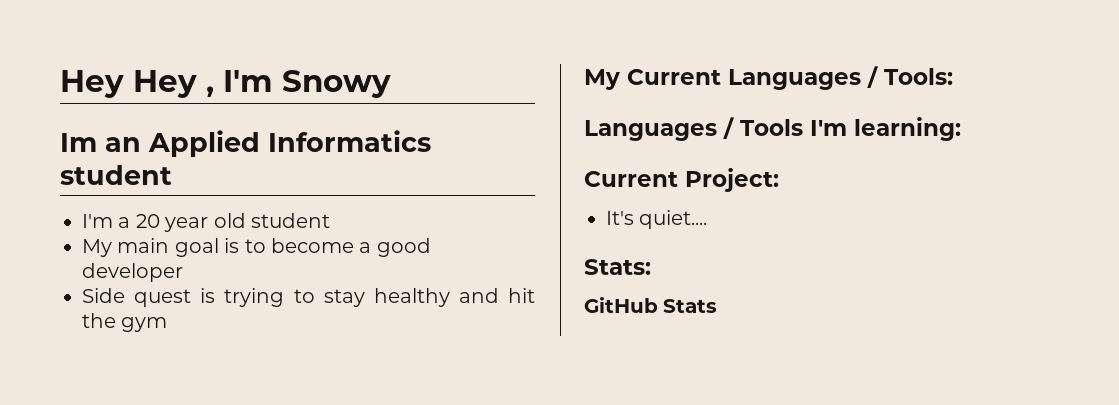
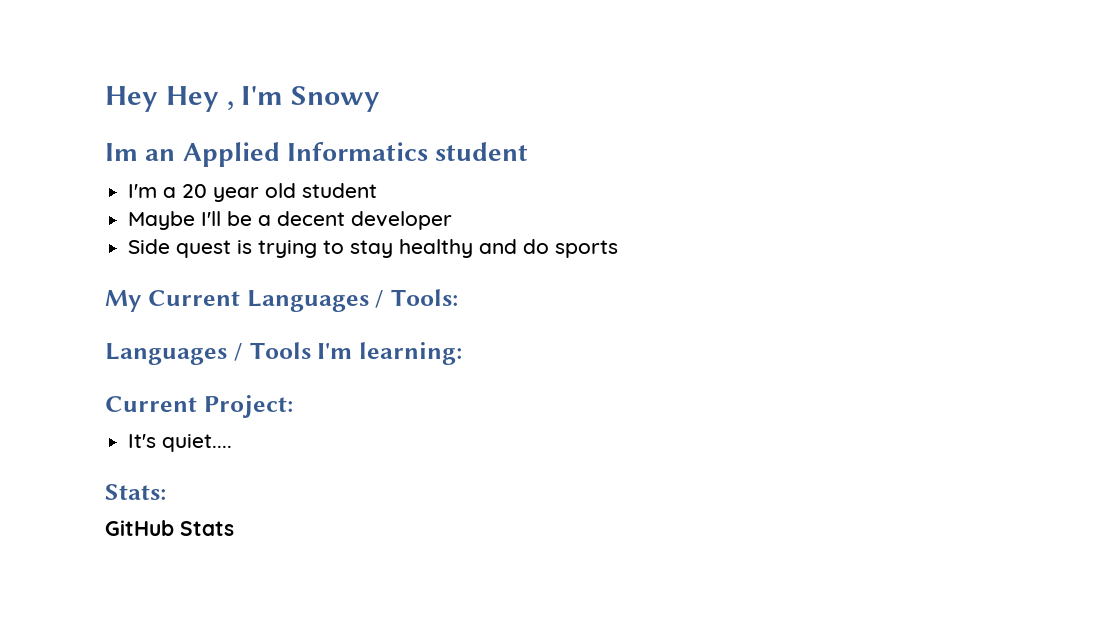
- My main goal is to become a good developer
+ Maybe I'll be a decent developer
- Side quest is trying to stay healthy and hit the gym
+ Side quest is trying to stay healthy and do sports

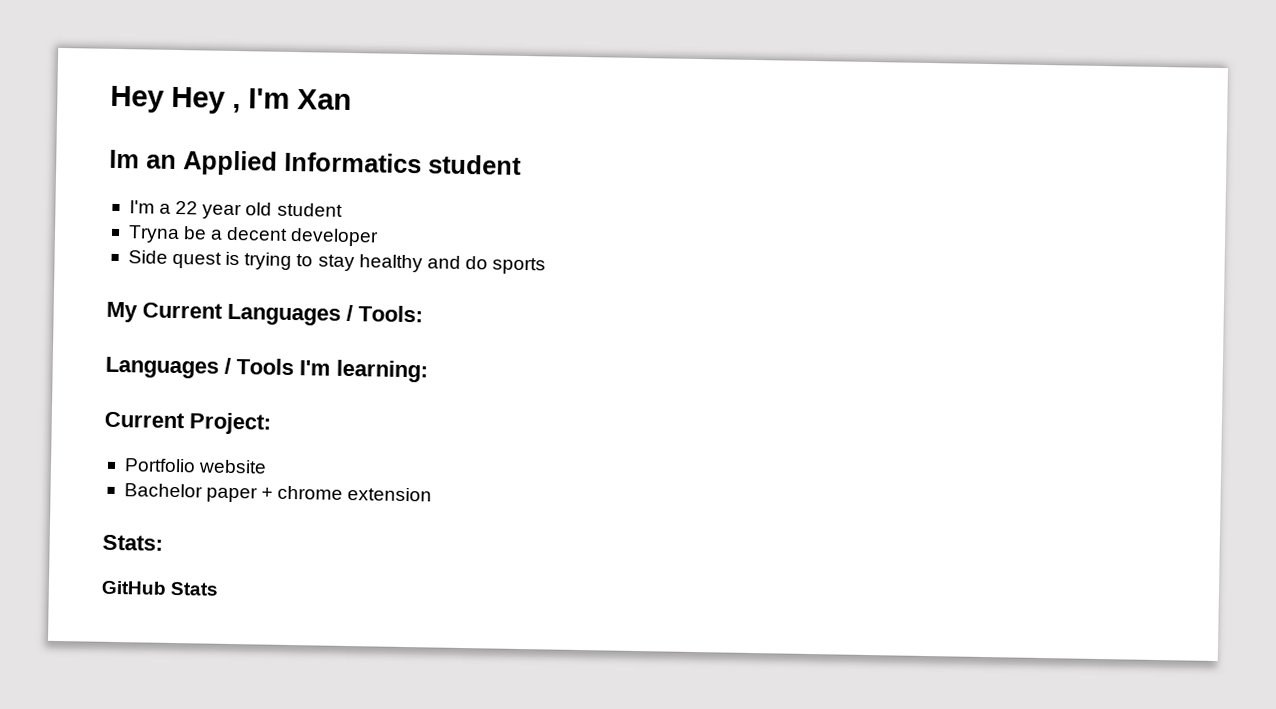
- Hey Hey , I'm Snowy
+ Hey Hey , I'm Xan
- I'm a 20 year old student
+ I'm a 22 year old student
- Maybe I'll be a decent developer
+ Tryna be a decent developer
- It's quiet....
+ Portfolio website
+ Bachelor paper + chrome extension

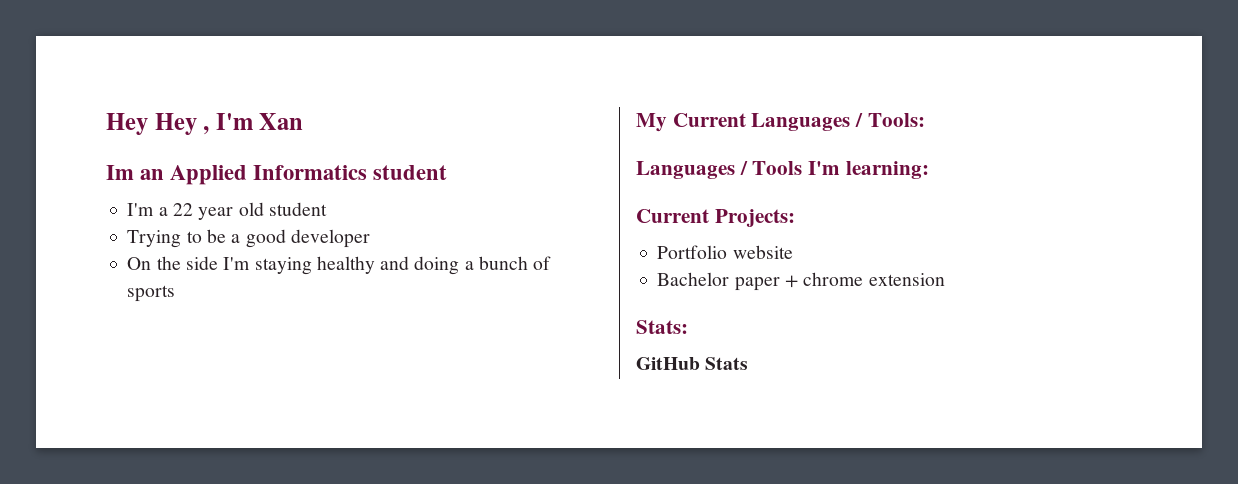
- Tryna be a decent developer
+ Trying to be a good developer
- Side quest is trying to stay healthy and do sports
+ On the side I'm staying healthy and doing a bunch of sports
- Current Project:
+ Current Projects:

